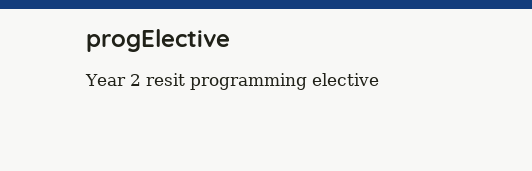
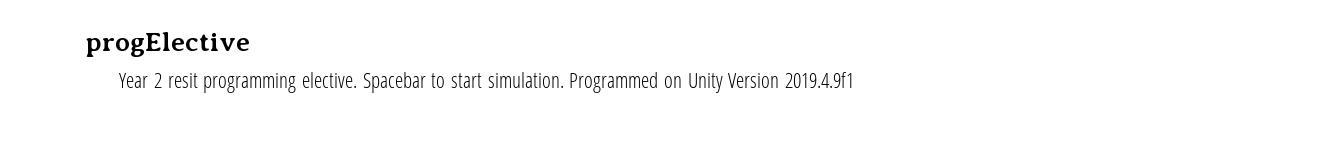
- Year 2 resit programming elective
+ Year 2 resit programming elective. Spacebar to start simulation. Programmed on Unity Version 2019.4.9f1

